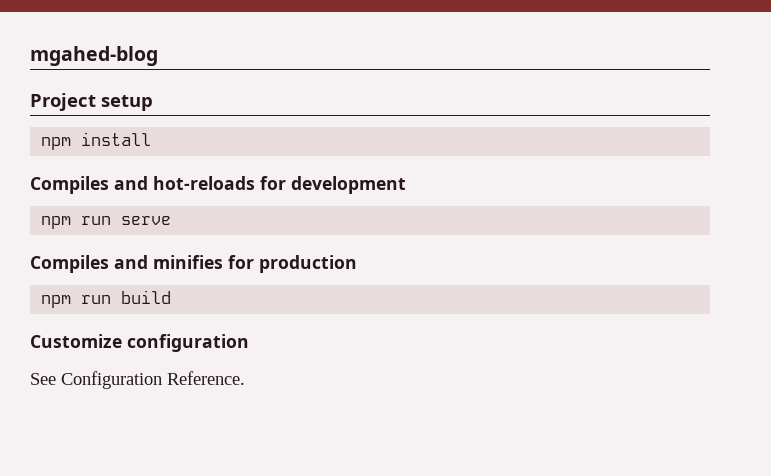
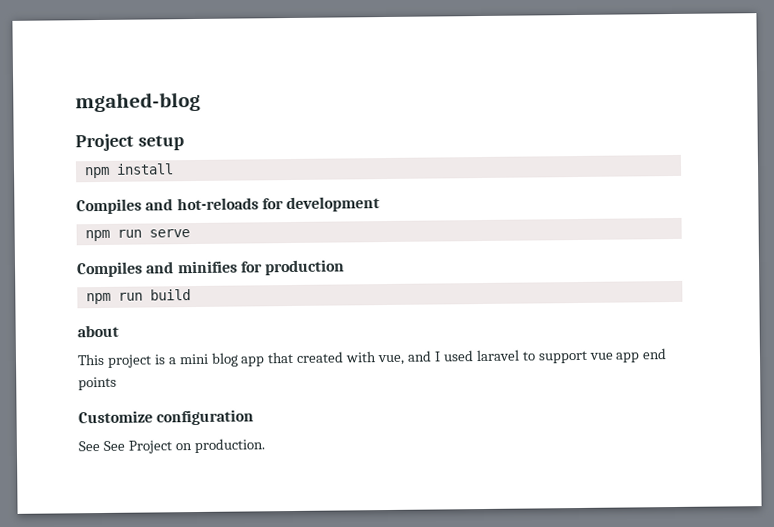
+ about
+ This project is a mini blog app that created with vue, and I used laravel to support vue app end points
- See Configuration Reference.
+ See See Project on production.

